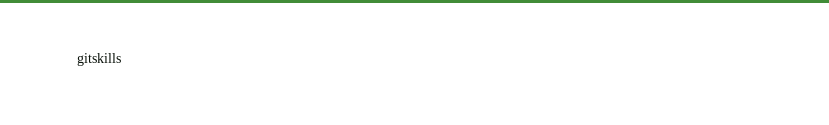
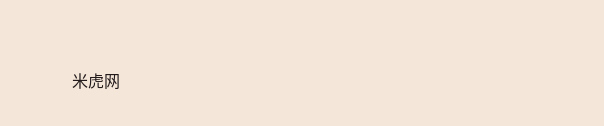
- gitskills
+ 米虎网

